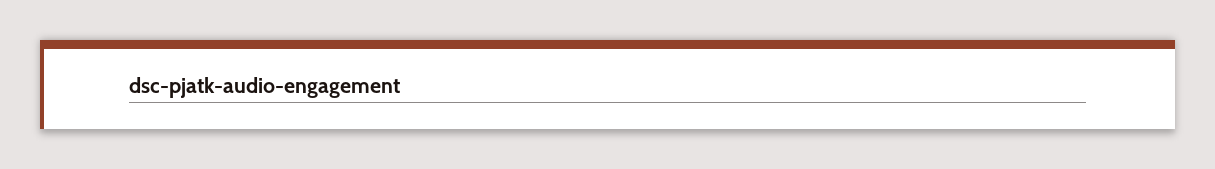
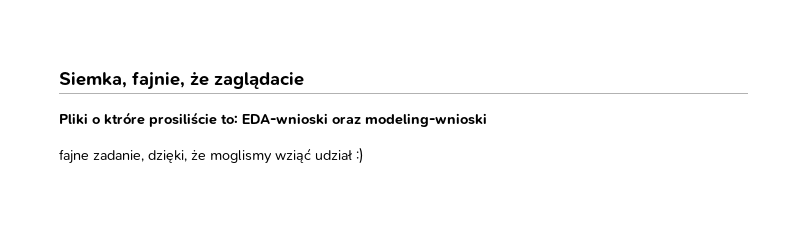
- dsc-pjatk-audio-engagement
+ Siemka, fajnie, że zaglądacie
+ Pliki o ktróre prosiliście to: EDA-wnioski oraz modeling-wnioski
+ fajne zadanie, dzięki, że moglismy wziąć udział :)

